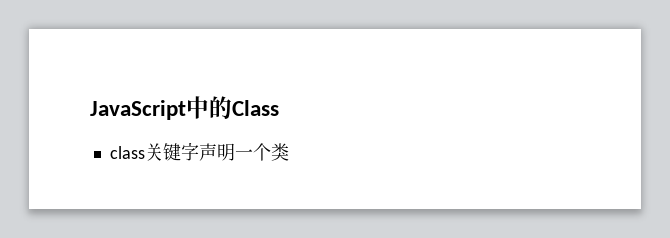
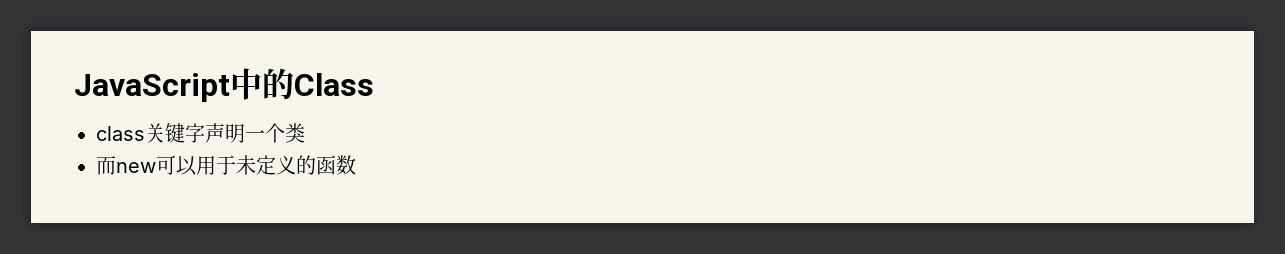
+ 而new可以用于未定义的函数

